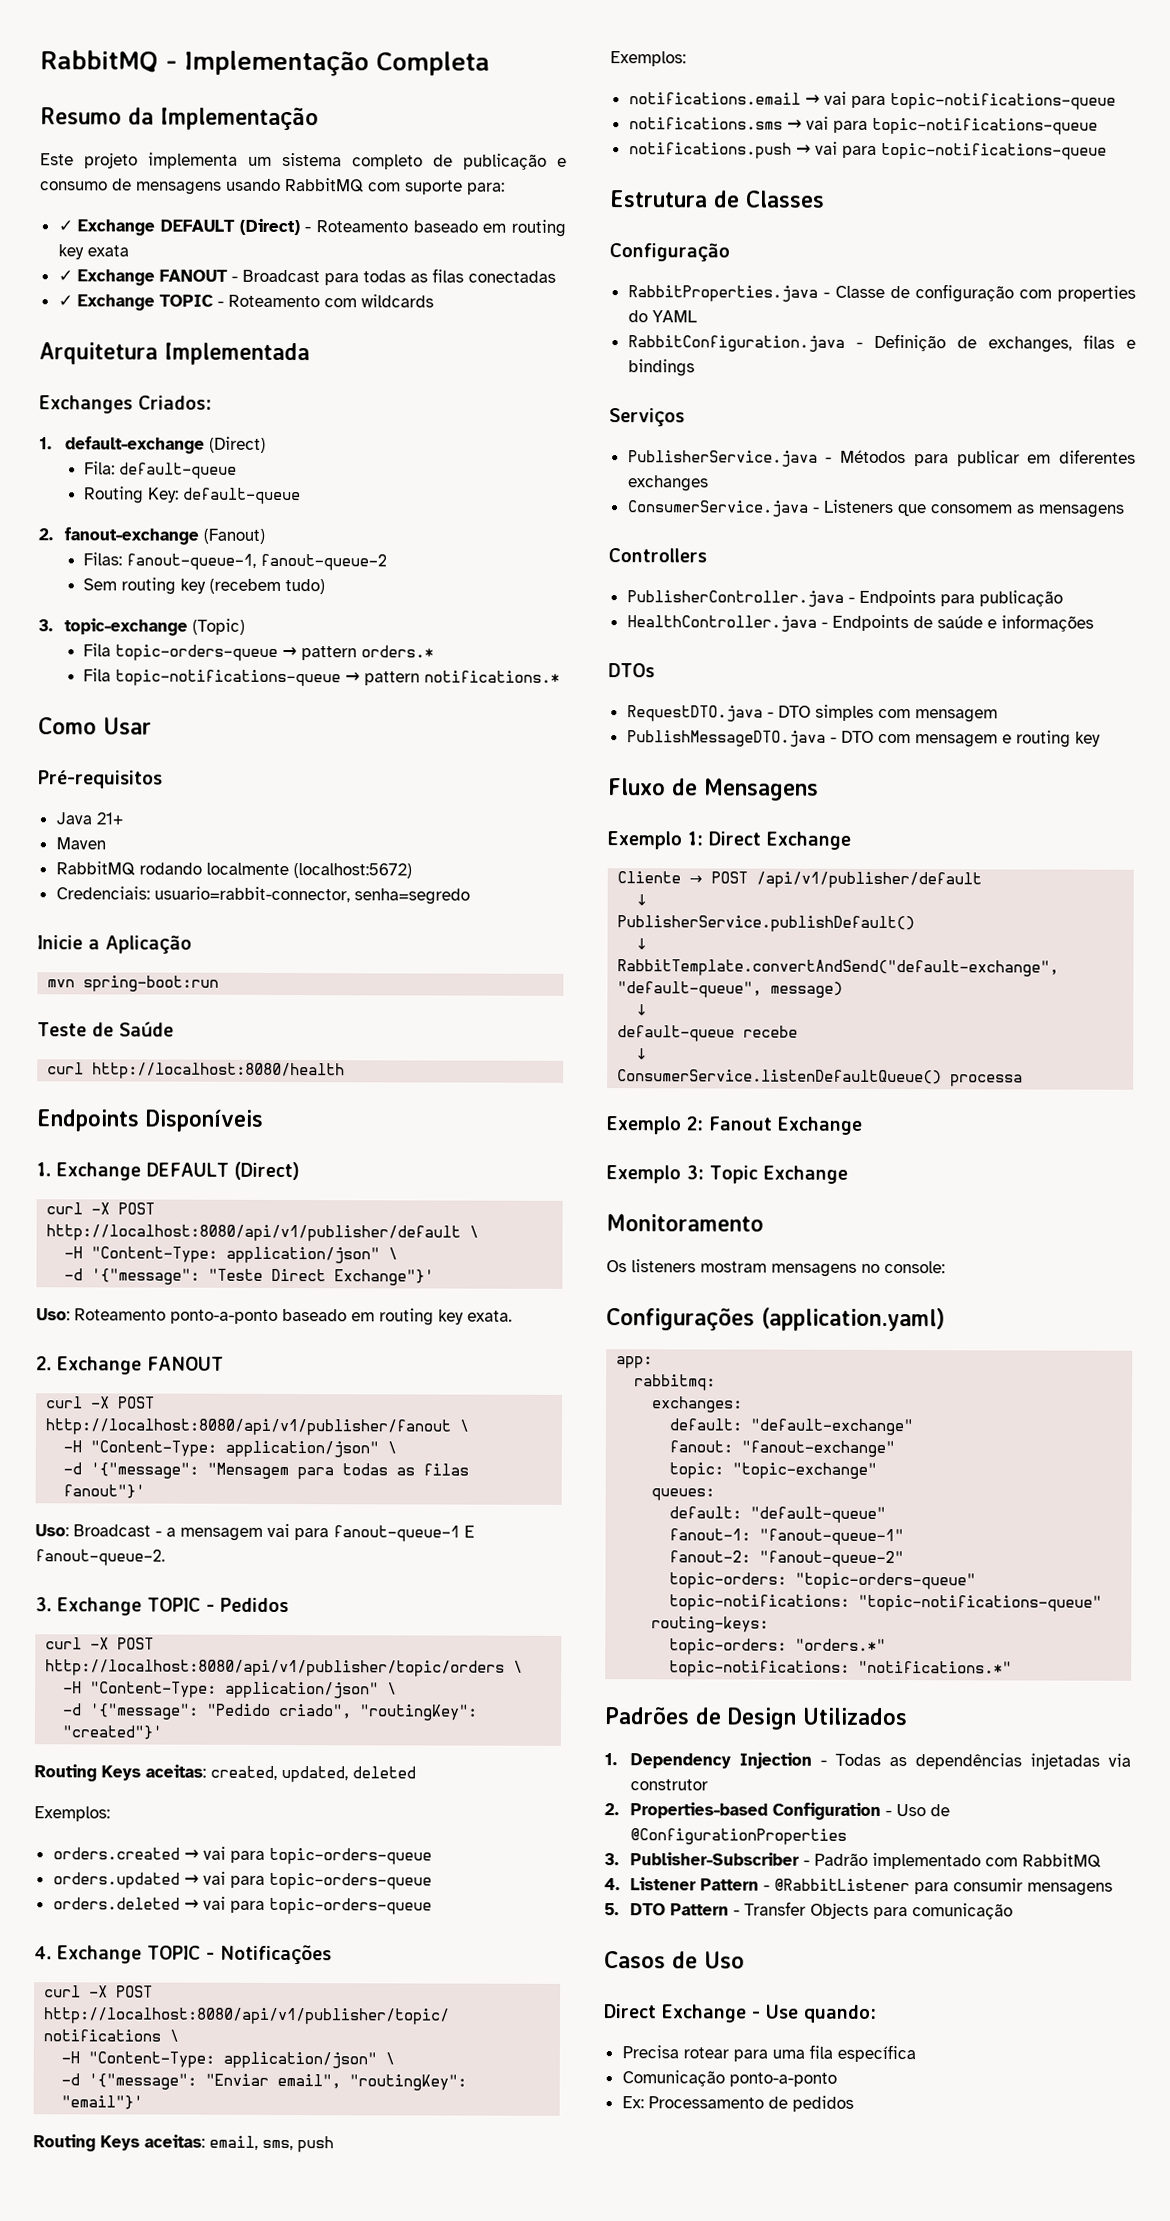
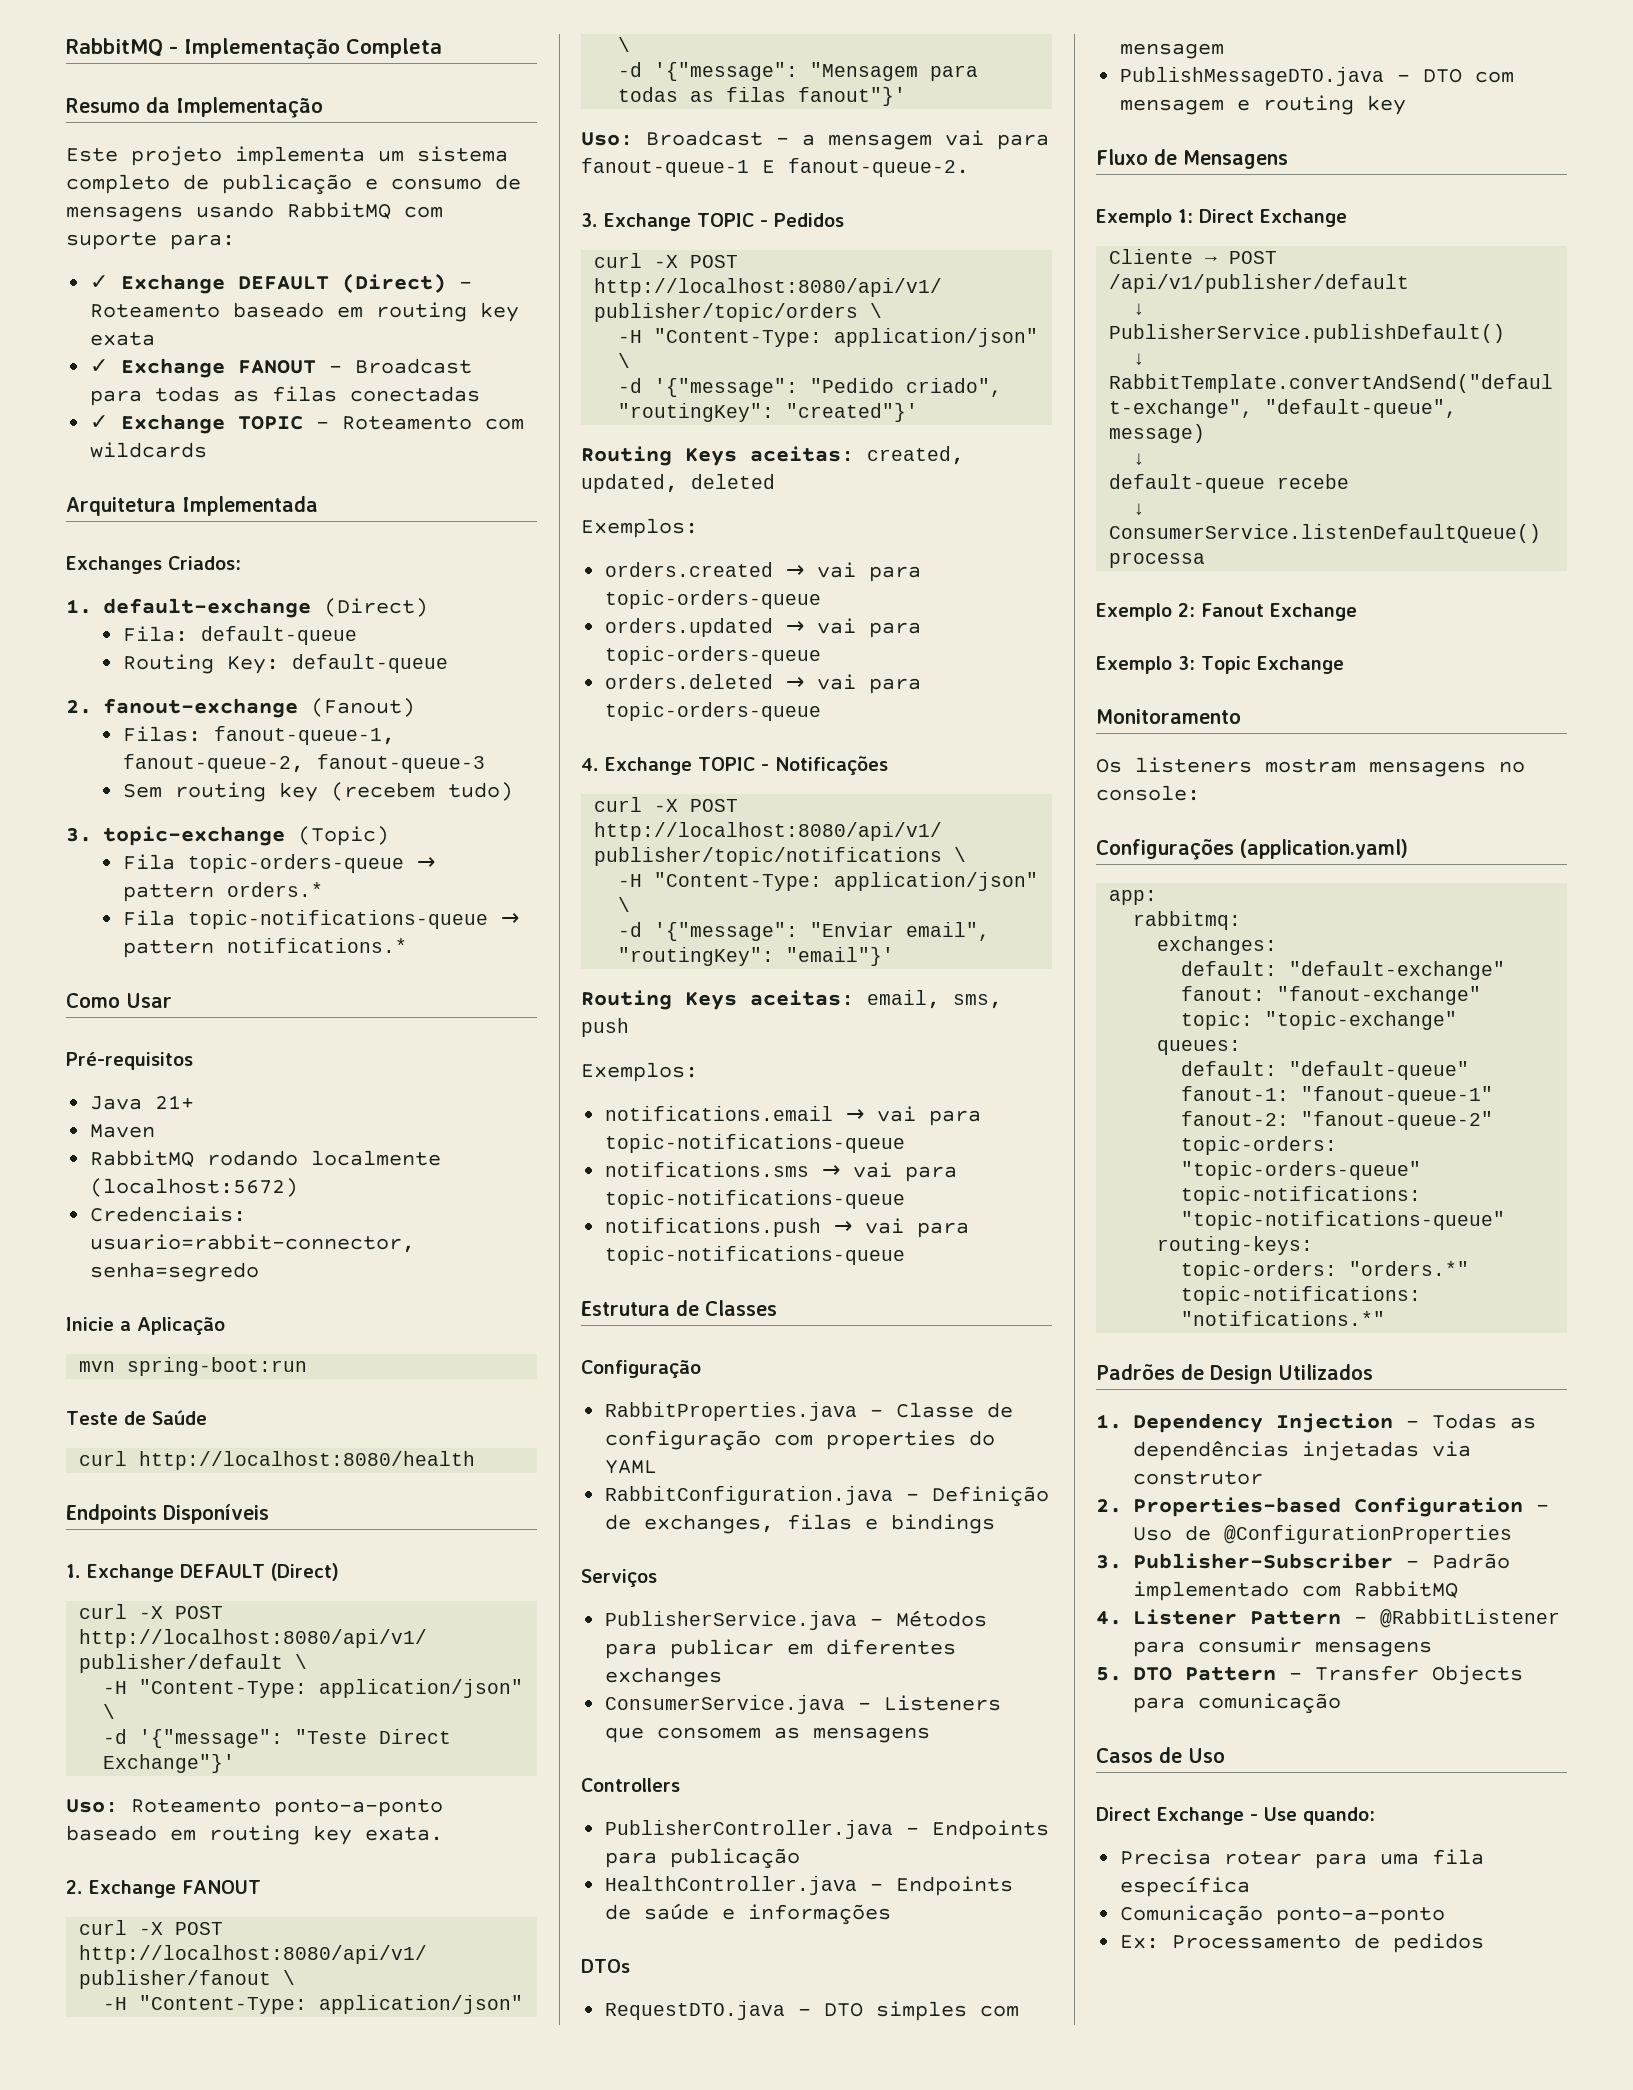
- Filas: fanout-queue-1, fanout-queue-2
+ Filas: fanout-queue-1, fanout-queue-2, fanout-queue-3

